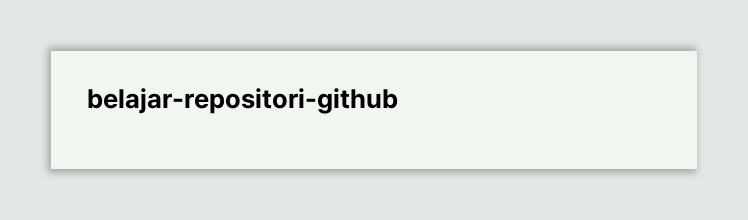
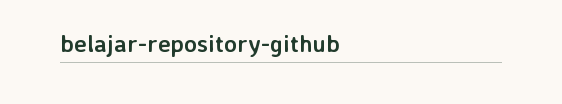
- belajar-repositori-github
+ belajar-repository-github

